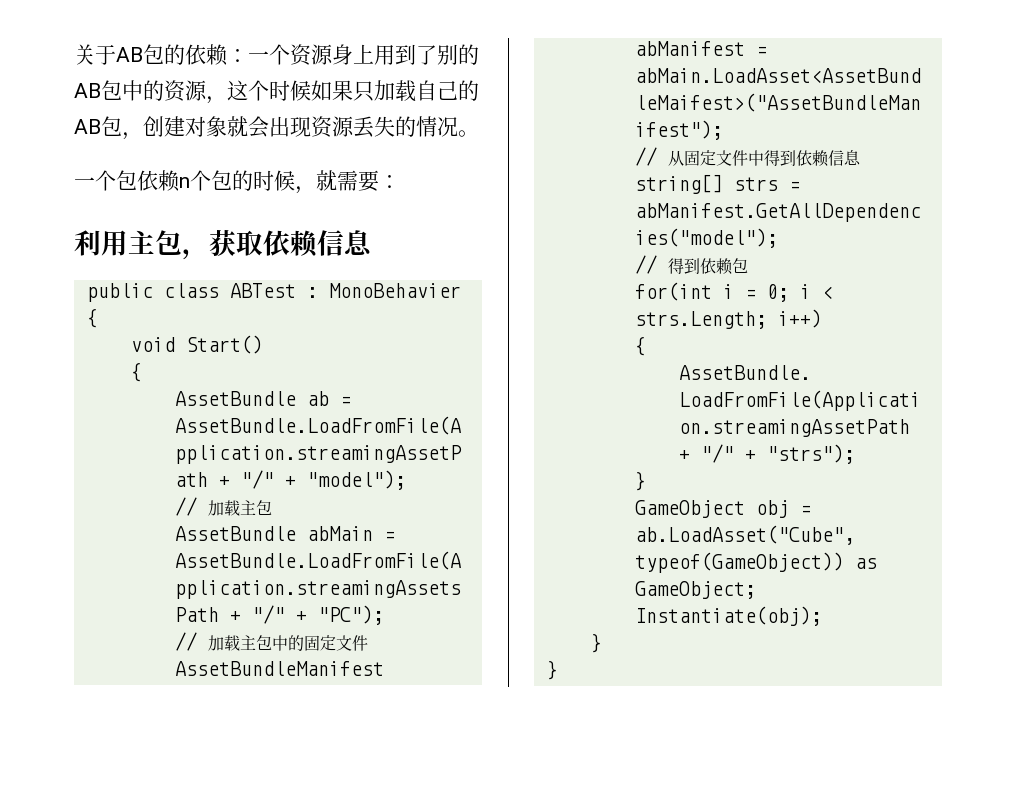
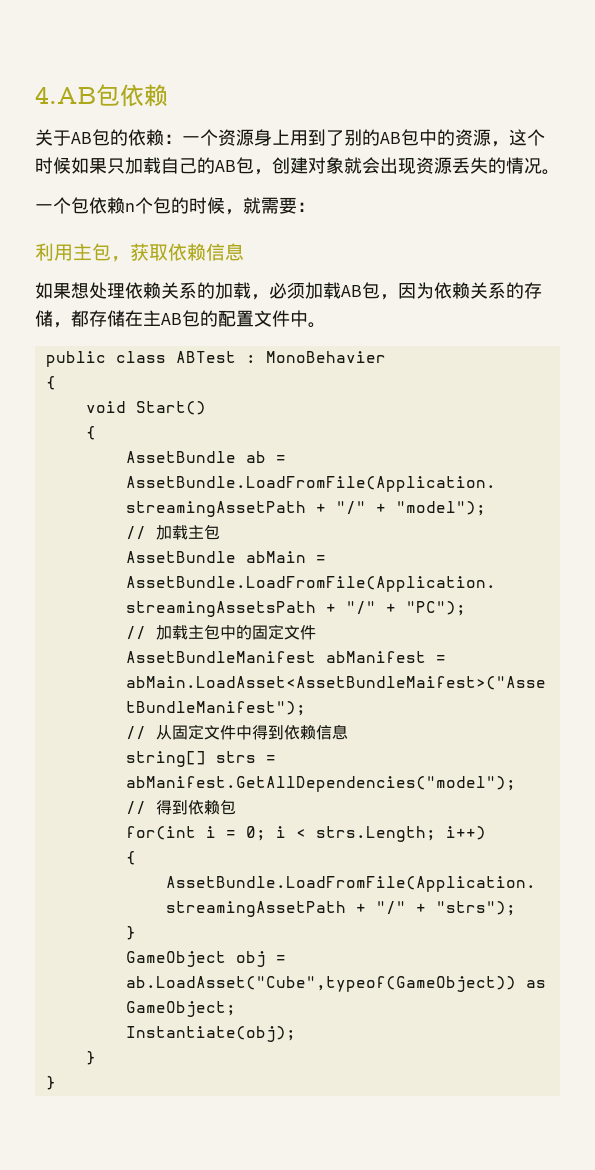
+ 4.AB包依赖
+ 如果想处理依赖关系的加载，必须加载AB包，因为依赖关系的存储，都存储在主AB包的配置文件中。

